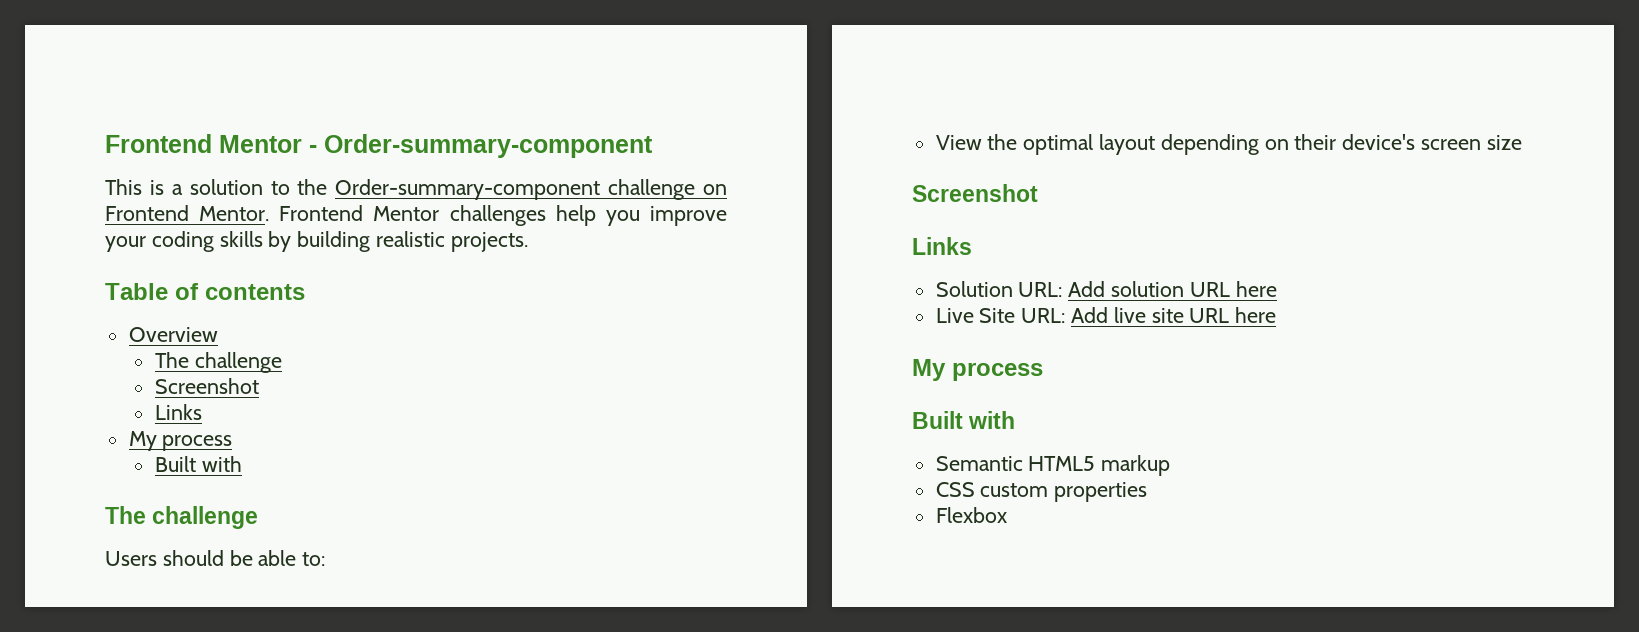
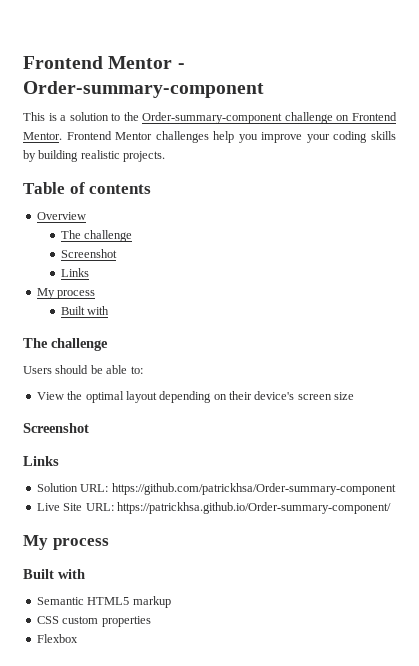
- Solution URL: Add solution URL here
+ Solution URL: https://github.com/patrickhsa/Order-summary-component
- Live Site URL: Add live site URL here
+ Live Site URL: https://patrickhsa.github.io/Order-summary-component/

